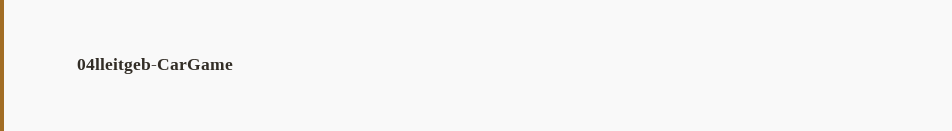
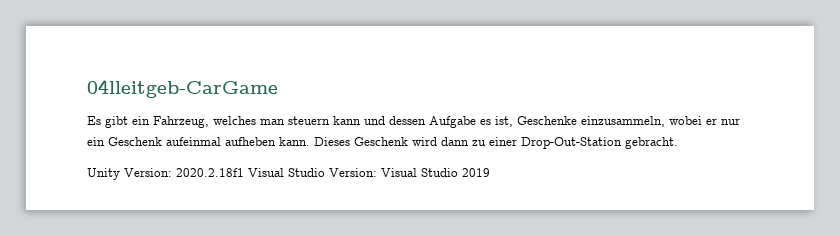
+ Es gibt ein Fahrzeug, welches man steuern kann und dessen Aufgabe es ist, Geschenke einzusammeln, wobei er nur ein Geschenk aufeinmal aufheben kann. Dieses Geschenk wird dann zu einer Drop-Out-Station gebracht.
+ Unity Version: 2020.2.18f1 Visual Studio Version: Visual Studio 2019

